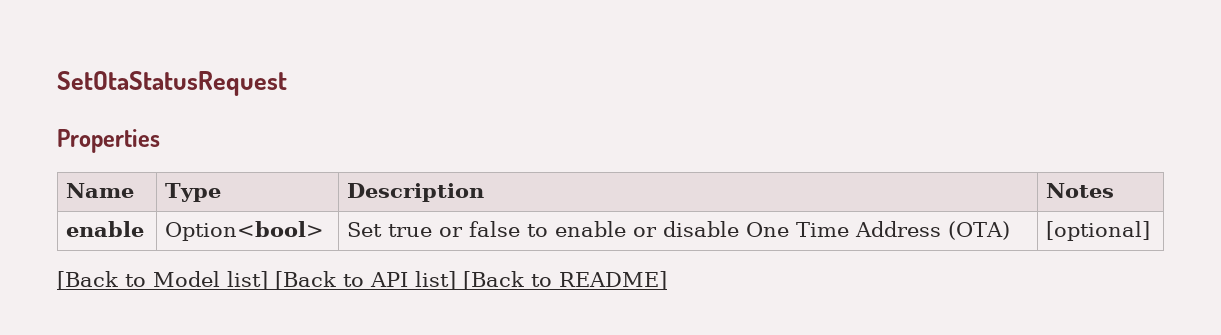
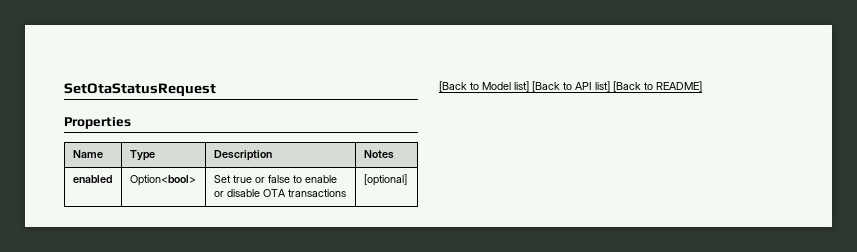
- enable | Option<bool> | Set true or false to enable or disable One Time Address (OTA) | [optional]
+ enabled | Option<bool> | Set true or false to enable or disable OTA transactions | [optional]

